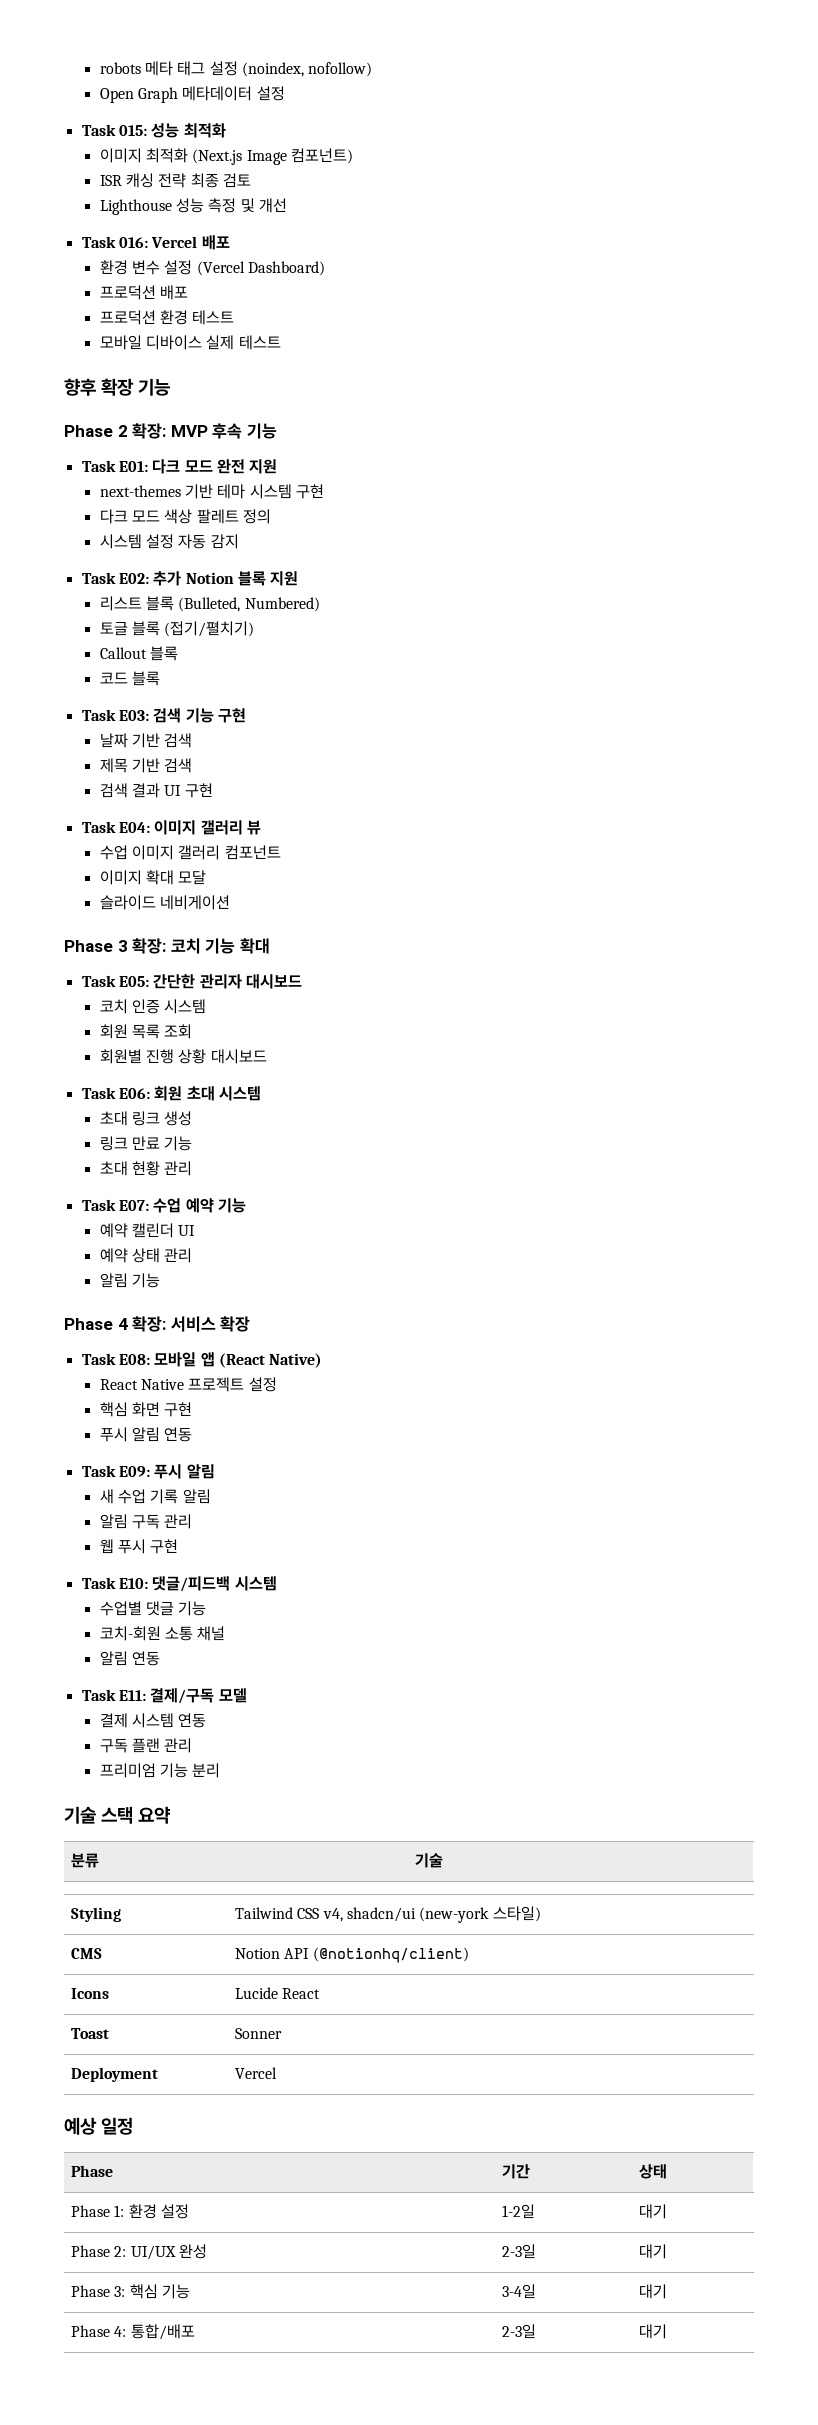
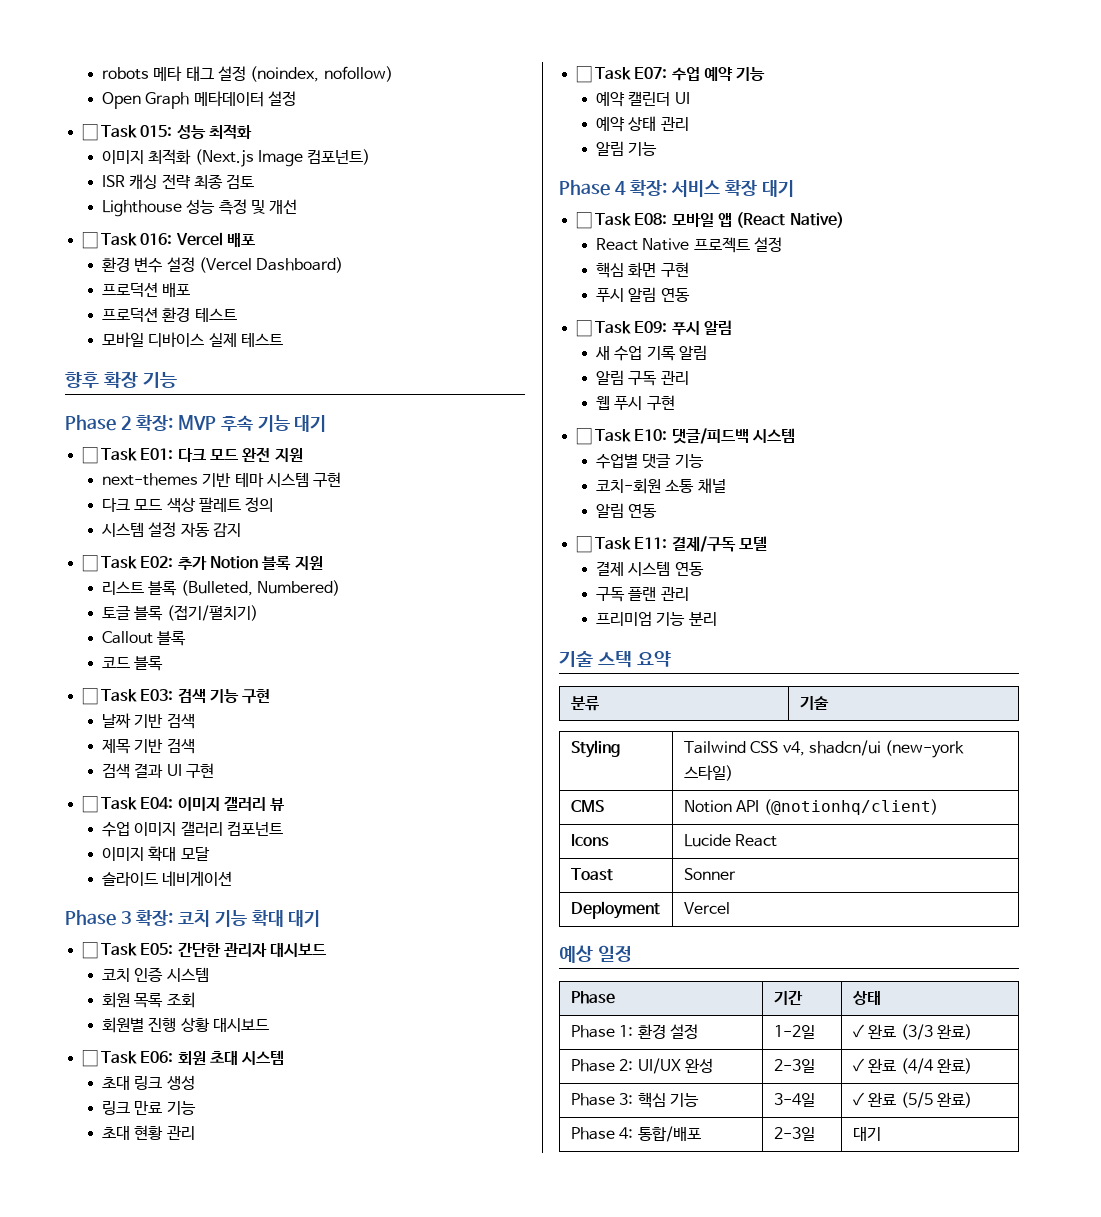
- Task 015: 성능 최적화
+ ☐ Task 015: 성능 최적화
- Task 016: Vercel 배포
+ ☐ Task 016: Vercel 배포
- Phase 2 확장: MVP 후속 기능
- Task E01: 다크 모드 완전 지원
+ Phase 2 확장: MVP 후속 기능 대기
+ ☐ Task E01: 다크 모드 완전 지원
- Task E02: 추가 Notion 블록 지원
+ ☐ Task E02: 추가 Notion 블록 지원
- Task E03: 검색 기능 구현
+ ☐ Task E03: 검색 기능 구현
- Task E04: 이미지 갤러리 뷰
+ ☐ Task E04: 이미지 갤러리 뷰
- Phase 3 확장: 코치 기능 확대
- Task E05: 간단한 관리자 대시보드
+ Phase 3 확장: 코치 기능 확대 대기
+ ☐ Task E05: 간단한 관리자 대시보드
- Task E06: 회원 초대 시스템
+ ☐ Task E06: 회원 초대 시스템
- Task E07: 수업 예약 기능
+ ☐ Task E07: 수업 예약 기능
- Phase 4 확장: 서비스 확장
- Task E08: 모바일 앱 (React Native)
+ Phase 4 확장: 서비스 확장 대기
+ ☐ Task E08: 모바일 앱 (React Native)
- Task E09: 푸시 알림
+ ☐ Task E09: 푸시 알림
- Task E10: 댓글/피드백 시스템
+ ☐ Task E10: 댓글/피드백 시스템
- Task E11: 결제/구독 모델
+ ☐ Task E11: 결제/구독 모델
- Phase 1: 환경 설정 | 1-2일 | 대기
+ Phase 1: 환경 설정 | 1-2일 | ✓ 완료 (3/3 완료)
- Phase 2: UI/UX 완성 | 2-3일 | 대기
+ Phase 2: UI/UX 완성 | 2-3일 | ✓ 완료 (4/4 완료)
- Phase 3: 핵심 기능 | 3-4일 | 대기
+ Phase 3: 핵심 기능 | 3-4일 | ✓ 완료 (5/5 완료)

